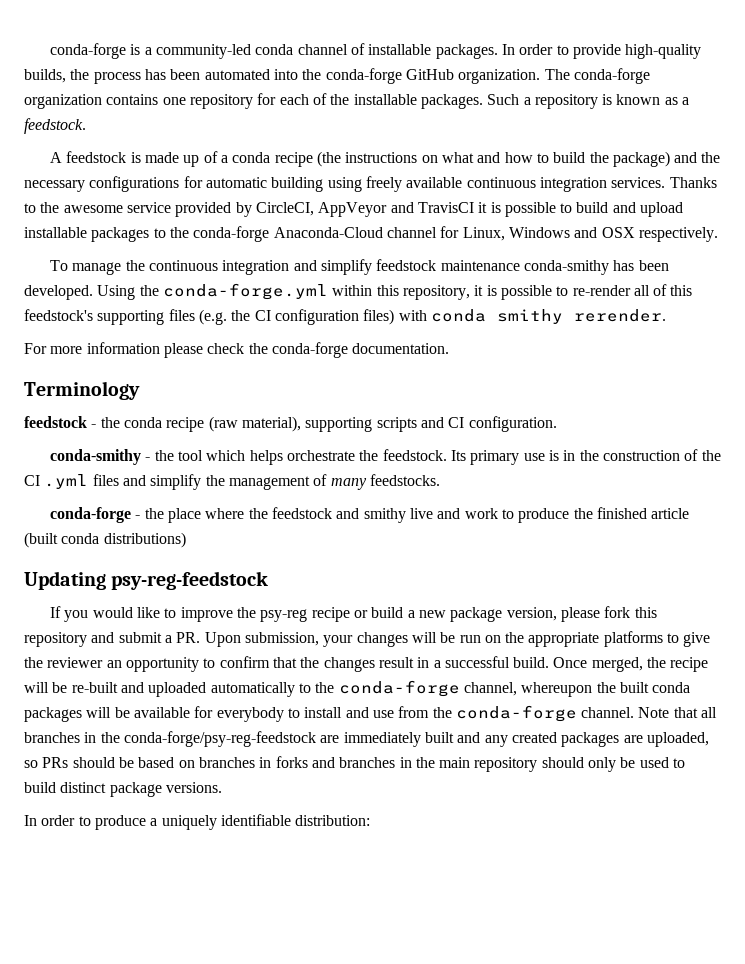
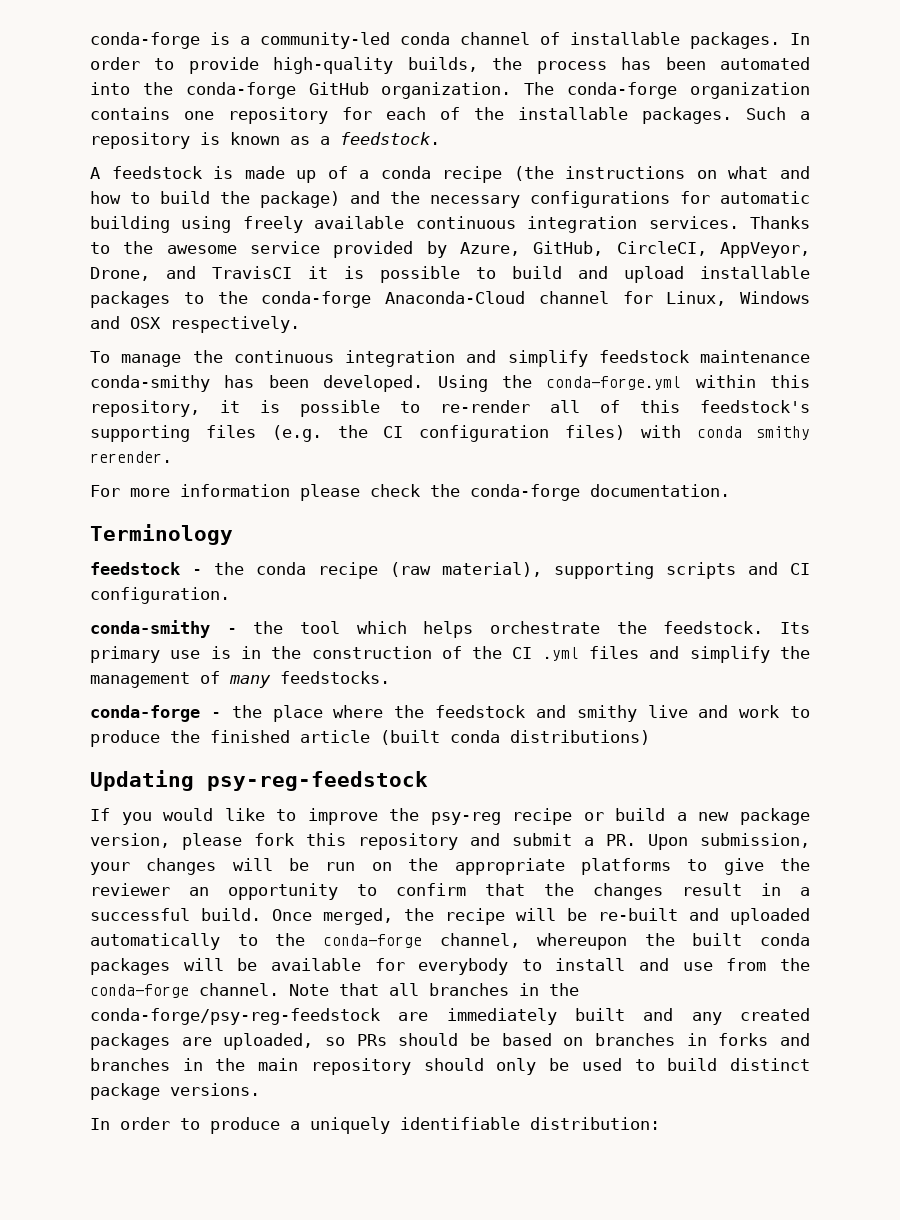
- Thanks to the awesome service provided by CircleCI, AppVeyor and TravisCI it is possible to build and upload installable packages to the conda-forge Anaconda-Cloud channel for Linux, Windows and OSX respectively.
+ Thanks to the awesome service provided by Azure, GitHub, CircleCI, AppVeyor, Drone, and TravisCI it is possible to build and upload installable packages to the conda-forge Anaconda-Cloud channel for Linux, Windows and OSX respectively.

